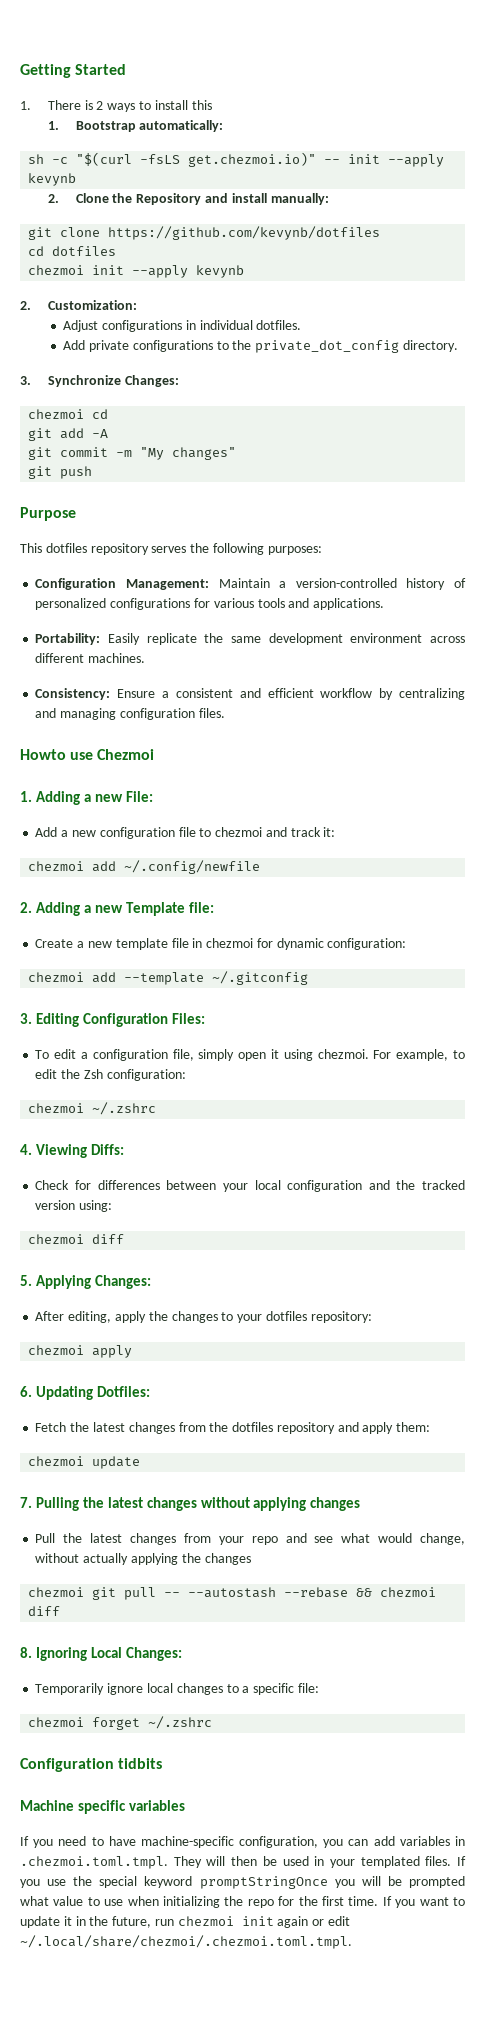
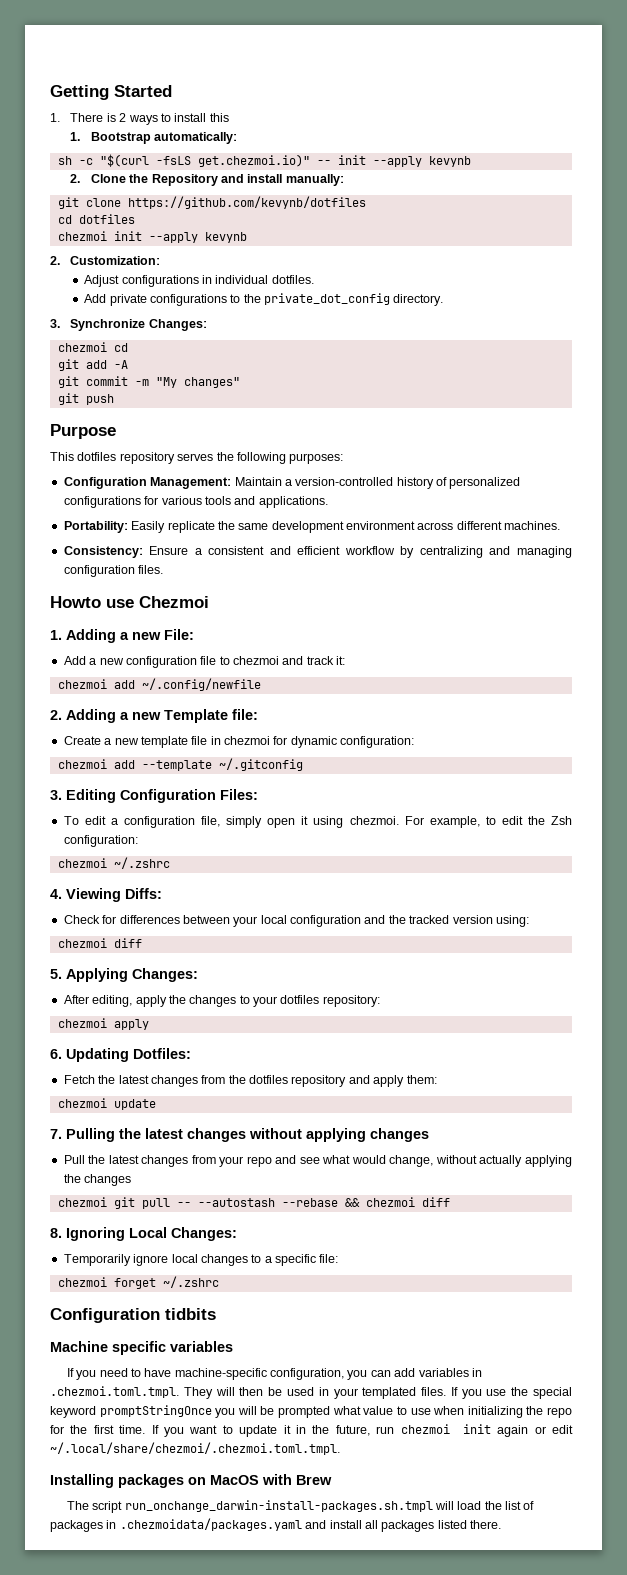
+ Installing packages on MacOS with Brew
+ The script run_onchange_darwin-install-packages.sh.tmpl will load the list of packages in .chezmoidata/packages.yaml and install all packages listed there.

